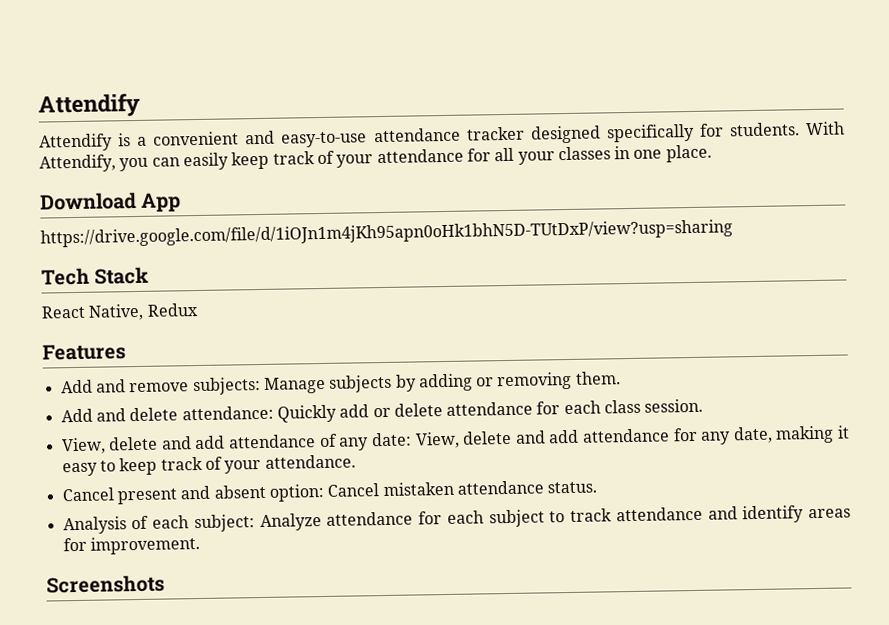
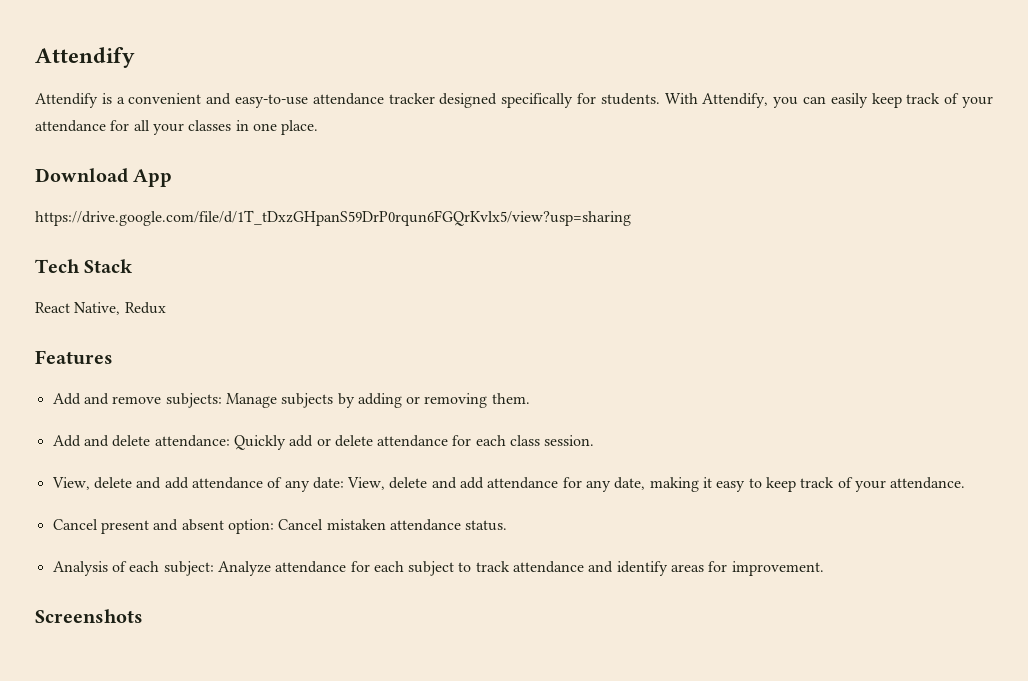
- https://drive.google.com/file/d/1iOJn1m4jKh95apn0oHk1bhN5D-TUtDxP/view?usp=sharing
+ https://drive.google.com/file/d/1T_tDxzGHpanS59DrP0rqun6FGQrKvlx5/view?usp=sharing

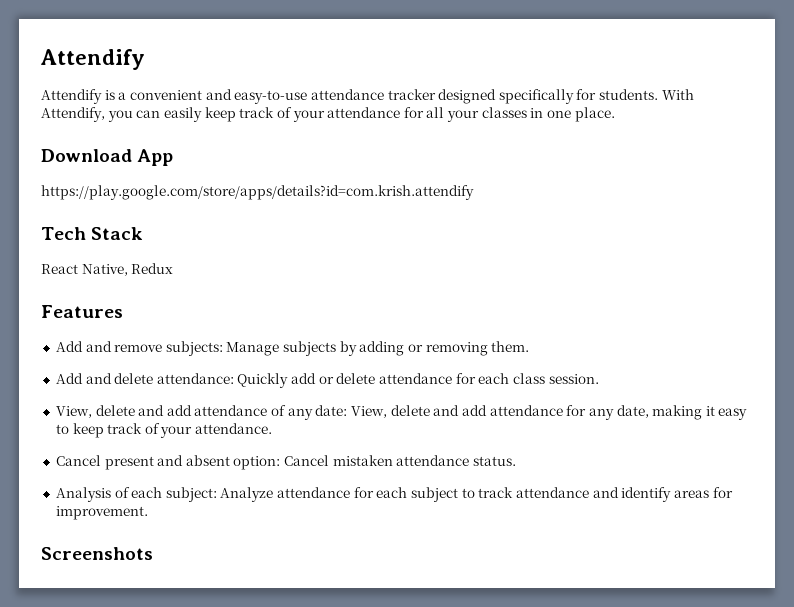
- https://drive.google.com/file/d/1T_tDxzGHpanS59DrP0rqun6FGQrKvlx5/view?usp=sharing
+ https://play.google.com/store/apps/details?id=com.krish.attendify

